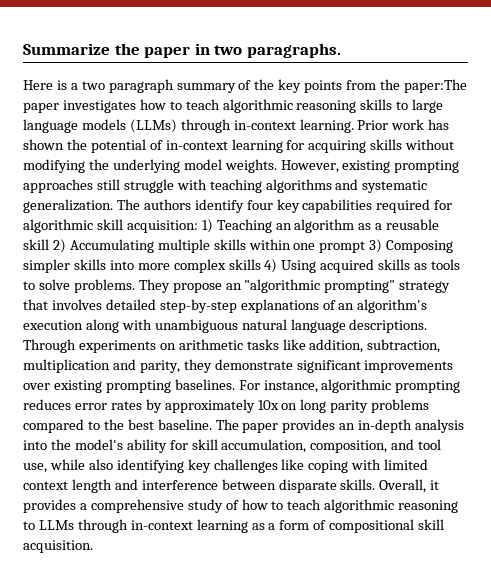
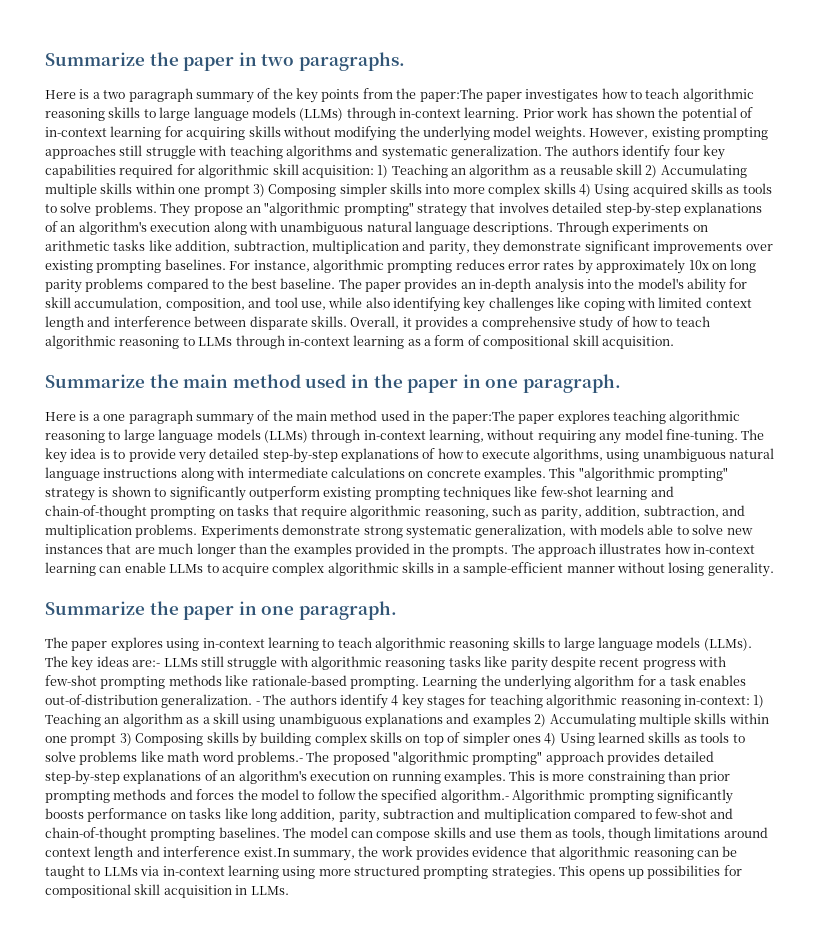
+ Summarize the main method used in the paper in one paragraph.
+ Here is a one paragraph summary of the main method used in the paper:The paper explores teaching algorithmic reasoning to large language models (LLMs) through in-context learning, without requiring any model fine-tuning. The key idea is to provide very detailed step-by-step explanations of how to execute algorithms, using unambiguous natural language instructions along with intermediate calculations on concrete examples. This "algorithmic prompting" strategy is shown to significantly outperform existing prompting techniques like few-shot learning and chain-of-thought prompting on tasks that require algorithmic reasoning, such as parity, addition, subtraction, and multiplication problems. Experiments demonstrate strong systematic generalization, with models able to solve new instances that are much longer than the examples provided in the prompts. The approach illustrates how in-context learning can enable LLMs to acquire complex algorithmic skills in a sample-efficient manner without losing generality.
+ Summarize the paper in one paragraph.
+ The paper explores using in-context learning to teach algorithmic reasoning skills to large language models (LLMs). The key ideas are:- LLMs still struggle with algorithmic reasoning tasks like parity despite recent progress with few-shot prompting methods like rationale-based prompting. Learning the underlying algorithm for a task enables out-of-distribution generalization. - The authors identify 4 key stages for teaching algorithmic reasoning in-context: 1) Teaching an algorithm as a skill using unambiguous explanations and examples 2) Accumulating multiple skills within one prompt 3) Composing skills by building complex skills on top of simpler ones 4) Using learned skills as tools to solve problems like math word problems.- The proposed "algorithmic prompting" approach provides detailed step-by-step explanations of an algorithm's execution on running examples. This is more constraining than prior prompting methods and forces the model to follow the specified algorithm.- Algorithmic prompting significantly boosts performance on tasks like long addition, parity, subtraction and multiplication compared to few-shot and chain-of-thought prompting baselines. The model can compose skills and use them as tools, though limitations around context length and interference exist.In summary, the work provides evidence that algorithmic reasoning can be taught to LLMs via in-context learning using more structured prompting strategies. This opens up possibilities for compositional skill acquisition in LLMs.

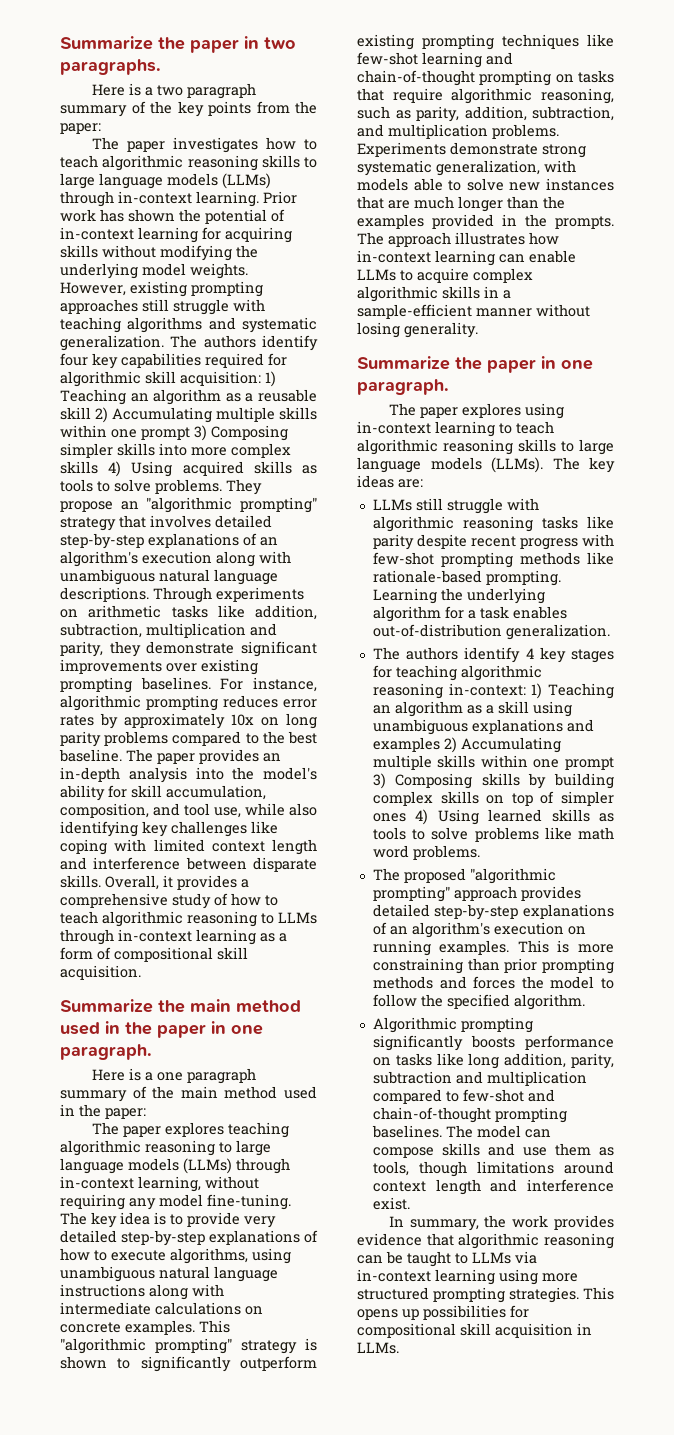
- Here is a two paragraph summary of the key points from the paper:The paper investigates how to teach algorithmic reasoning skills to large language models (LLMs) through in-context learning.
+ Here is a two paragraph summary of the key points from the paper:
+ The paper investigates how to teach algorithmic reasoning skills to large language models (LLMs) through in-context learning.
- Here is a one paragraph summary of the main method used in the paper:The paper explores teaching algorithmic reasoning to large language models (LLMs) through in-context learning, without requiring any model fine-tuning.
+ Here is a one paragraph summary of the main method used in the paper:
+ The paper explores teaching algorithmic reasoning to large language models (LLMs) through in-context learning, without requiring any model fine-tuning.
- The key ideas are:- LLMs still struggle with algorithmic reasoning tasks like parity despite recent progress with few-shot prompting methods like rationale-based prompting.
+ The key ideas are:
+ LLMs still struggle with algorithmic reasoning tasks like parity despite recent progress with few-shot prompting methods like rationale-based prompting.
- Learning the underlying algorithm for a task enables out-of-distribution generalization. - The authors identify 4 key stages for teaching algorithmic reasoning in-context:
+ Learning the underlying algorithm for a task enables out-of-distribution generalization.
+ The authors identify 4 key stages for teaching algorithmic reasoning in-context:
- 1) Teaching an algorithm as a skill using unambiguous explanations and examples 2) Accumulating multiple skills within one prompt 3) Composing skills by building complex skills on top of simpler ones 4) Using learned skills as tools to solve problems like math word problems.- The proposed "algorithmic prompting" approach provides detailed step-by-step explanations of an algorithm's execution on running examples.
+ 1) Teaching an algorithm as a skill using unambiguous explanations and examples 2) Accumulating multiple skills within one prompt 3) Composing skills by building complex skills on top of simpler ones 4) Using learned skills as tools to solve problems like math word problems.
+ The proposed "algorithmic prompting" approach provides detailed step-by-step explanations of an algorithm's execution on running examples.
- This is more constraining than prior prompting methods and forces the model to follow the specified algorithm.- Algorithmic prompting significantly boosts performance on tasks like long addition, parity, subtraction and multiplication compared to few-shot and chain-of-thought prompting baselines.
+ This is more constraining than prior prompting methods and forces the model to follow the specified algorithm.
+ Algorithmic prompting significantly boosts performance on tasks like long addition, parity, subtraction and multiplication compared to few-shot and chain-of-thought prompting baselines.
- The model can compose skills and use them as tools, though limitations around context length and interference exist.In summary, the work provides evidence that algorithmic reasoning can be taught to LLMs via in-context learning using more structured prompting strategies.
+ The model can compose skills and use them as tools, though limitations around context length and interference exist.
+ In summary, the work provides evidence that algorithmic reasoning can be taught to LLMs via in-context learning using more structured prompting strategies.

